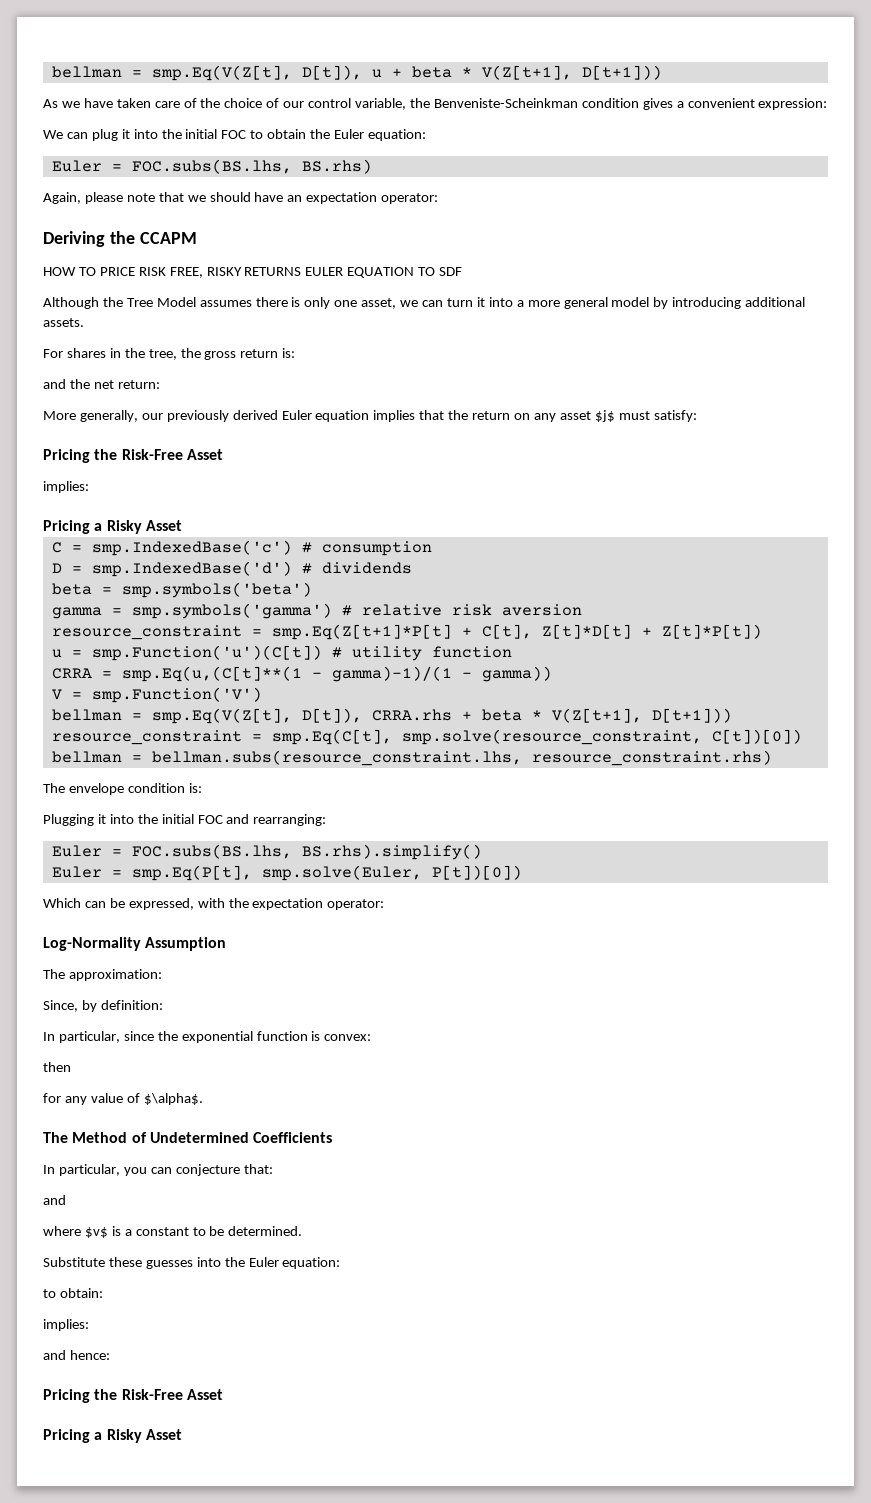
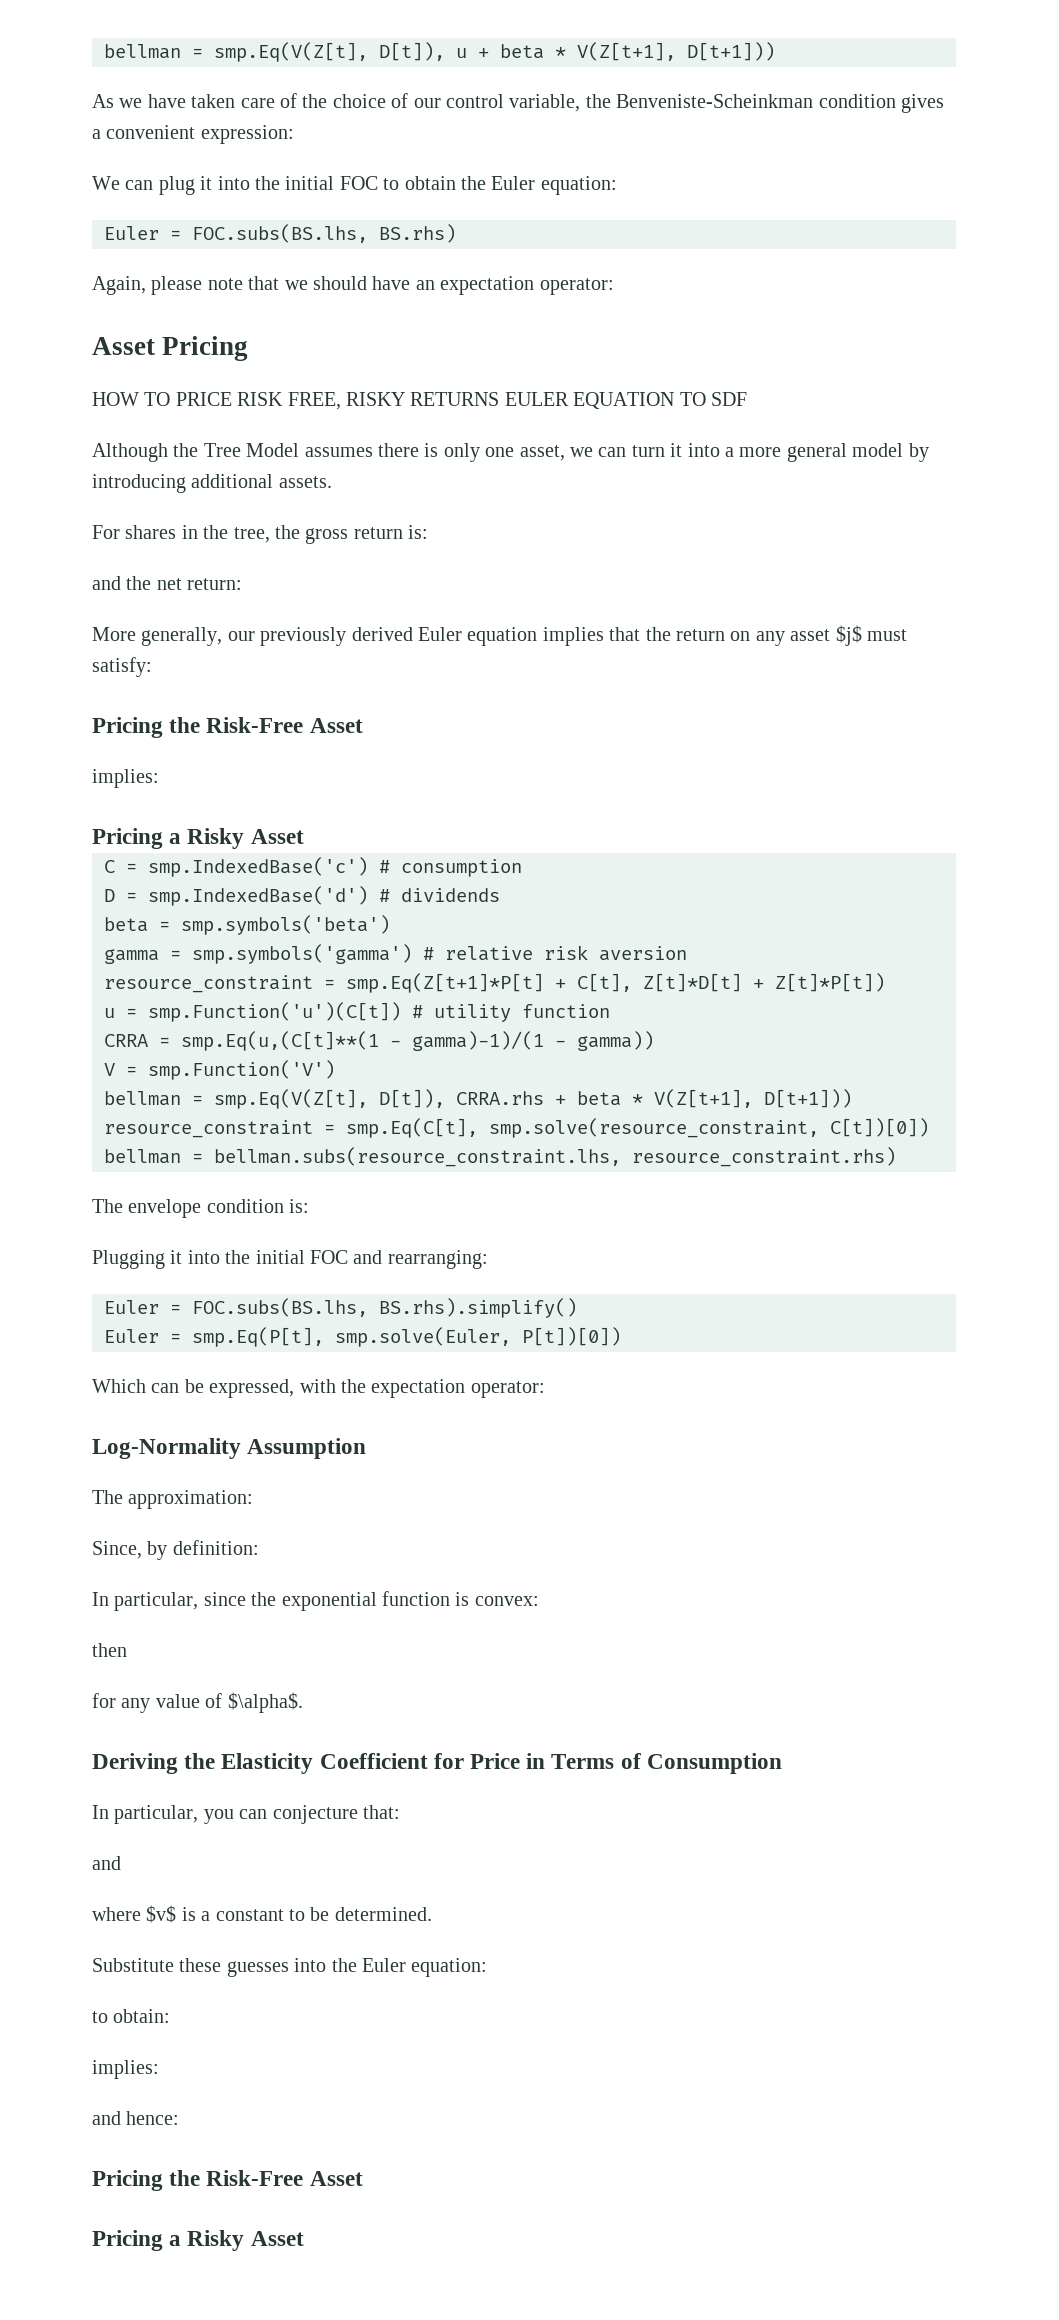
- Deriving the CCAPM
+ Asset Pricing
- The Method of Undetermined Coefficients
+ Deriving the Elasticity Coefficient for Price in Terms of Consumption

